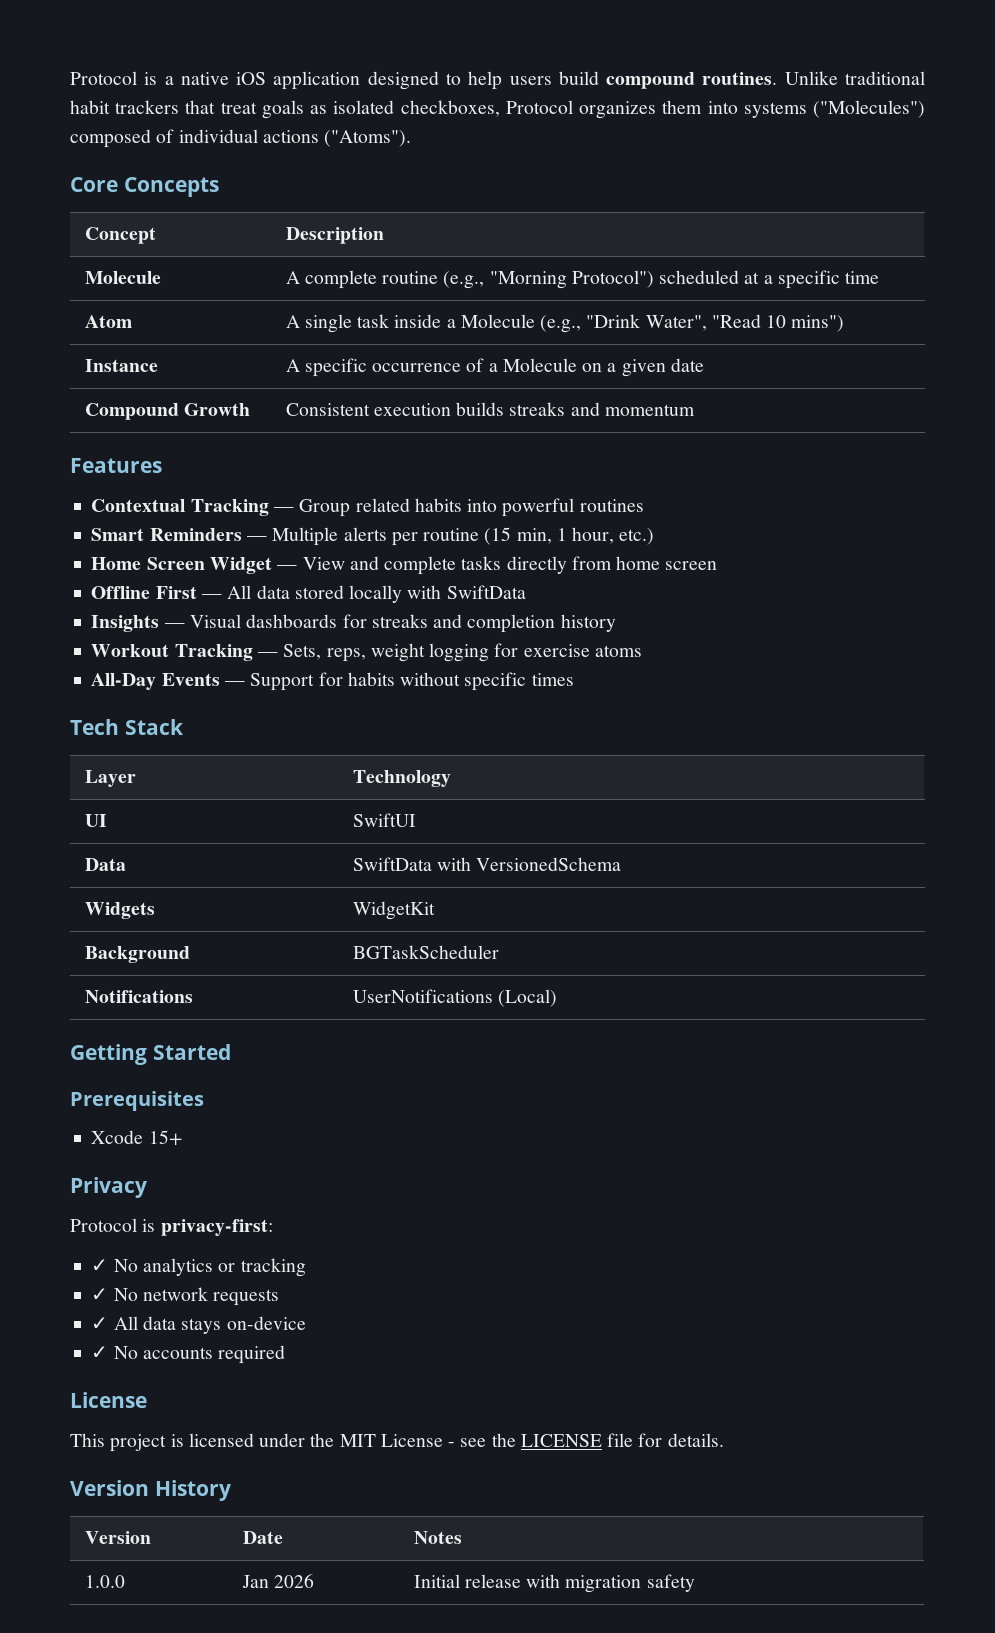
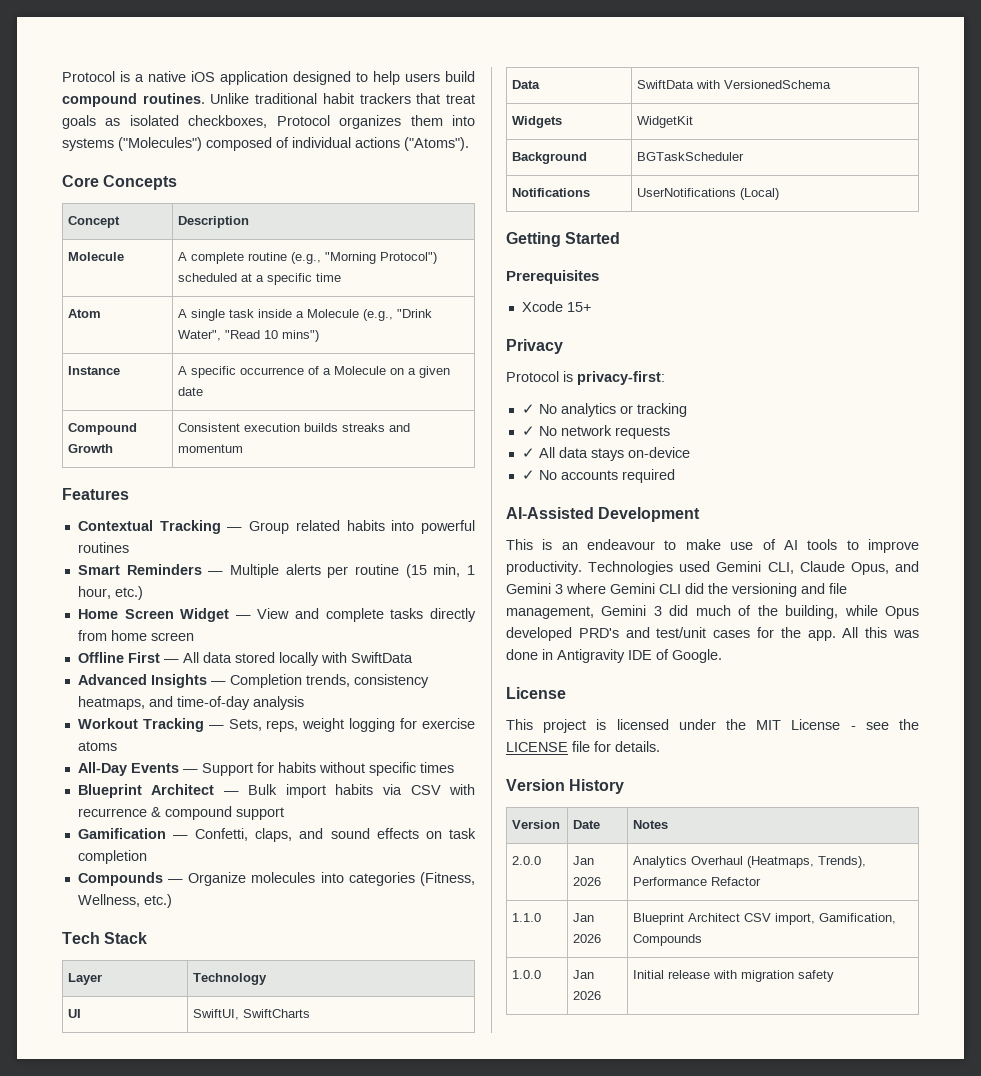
- Insights — Visual dashboards for streaks and completion history
+ Advanced Insights — Completion trends, consistency heatmaps, and time-of-day analysis
+ Blueprint Architect — Bulk import habits via CSV with recurrence & compound support
+ Gamification — Confetti, claps, and sound effects on task completion
+ Compounds — Organize molecules into categories (Fitness, Wellness, etc.)
- UI | SwiftUI
+ UI | SwiftUI, SwiftCharts
+ AI-Assisted Development
+ This is an endeavour to make use of AI tools to improve productivity. Technologies used Gemini CLI, Claude Opus, and Gemini 3 where Gemini CLI did the versioning and file management, Gemini 3 did much of the building, while Opus developed PRD's and test/unit cases for the app. All this was done in Antigravity IDE of Google.
+ 2.0.0 | Jan 2026 | Analytics Overhaul (Heatmaps, Trends), Performance Refactor
+ 1.1.0 | Jan 2026 | Blueprint Architect CSV import, Gamification, Compounds

